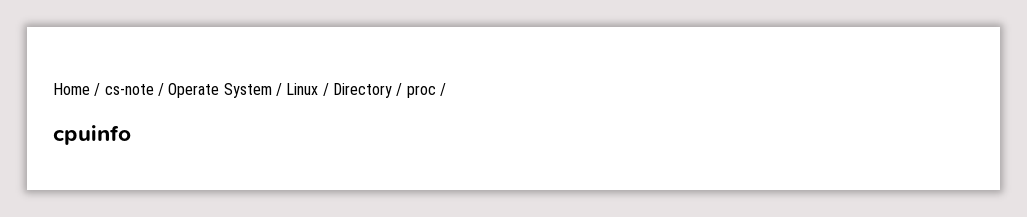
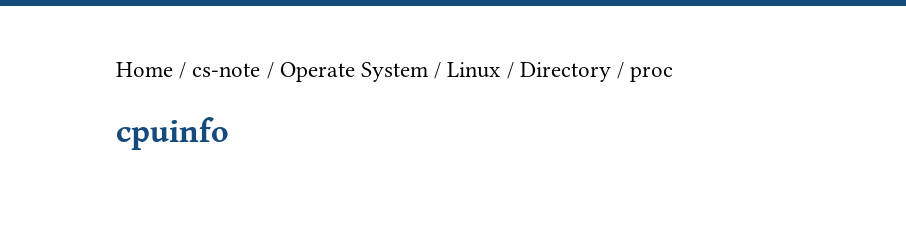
- Home / cs-note / Operate System / Linux / Directory / proc /
+ Home / cs-note / Operate System / Linux / Directory / proc

